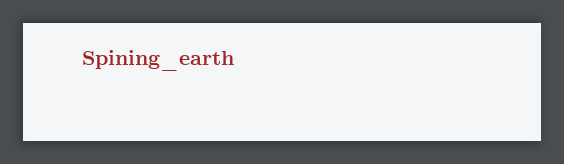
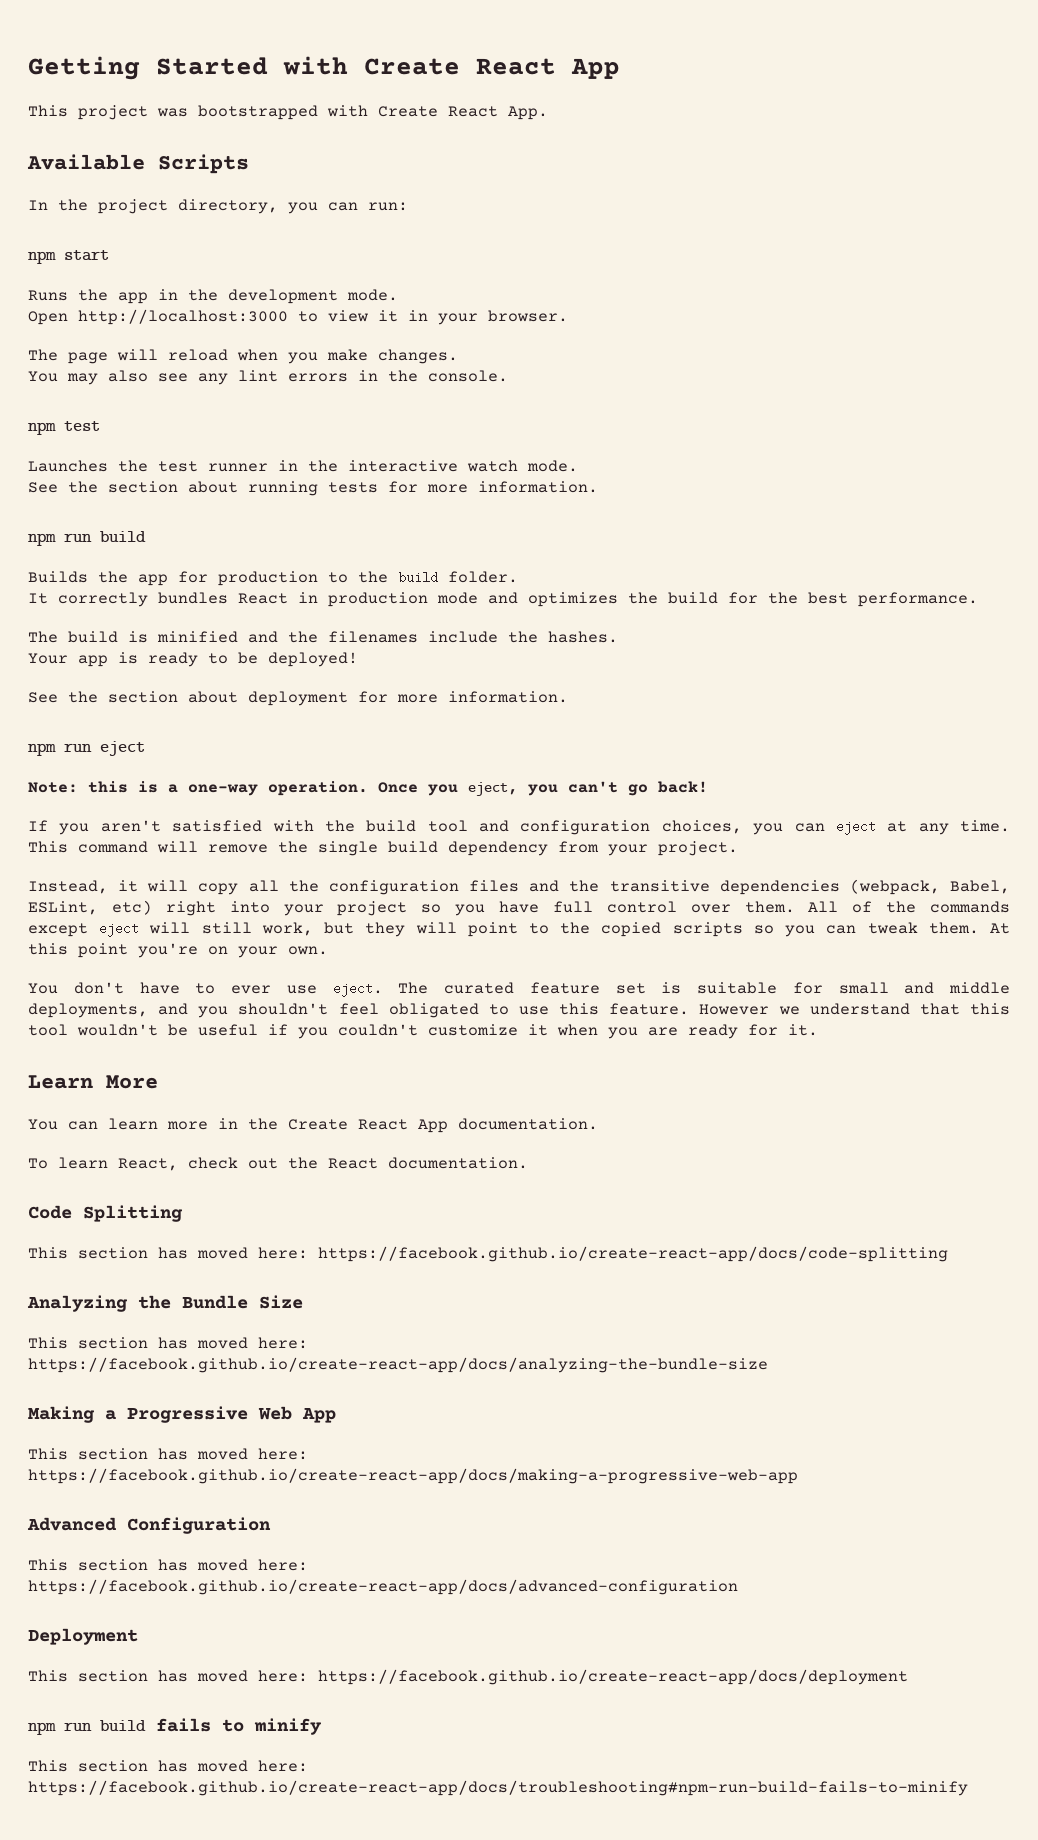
- Spining_earth
+ Getting Started with Create React App
+ This project was bootstrapped with Create React App.
+ Available Scripts
+ In the project directory, you can run:
+ npm start
+ Runs the app in the development mode.
+ Open http://localhost:3000 to view it in your browser.
+ The page will reload when you make changes.
+ You may also see any lint errors in the console.
+ npm test
+ Launches the test runner in the interactive watch mode.
+ See the section about running tests for more information.
+ npm run build
+ Builds the app for production to the build folder.
+ It correctly bundles React in production mode and optimizes the build for the best performance.
+ The build is minified and the filenames include the hashes.
+ Your app is ready to be deployed!
+ See the section about deployment for more information.
+ npm run eject
+ Note: this is a one-way operation. Once you eject, you can't go back!
+ If you aren't satisfied with the build tool and configuration choices, you can eject at any time. This command will remove the single build dependency from your project.
+ Instead, it will copy all the configuration files and the transitive dependencies (webpack, Babel, ESLint, etc) right into your project so you have full control over them. All of the commands except eject will still work, but they will point to the copied scripts so you can tweak them. At this point you're on your own.
+ You don't have to ever use eject. The curated feature set is suitable for small and middle deployments, and you shouldn't feel obligated to use this feature. However we understand that this tool wouldn't be useful if you couldn't customize it when you are ready for it.
+ Learn More
+ You can learn more in the Create React App documentation.
+ To learn React, check out the React documentation.
+ Code Splitting
+ This section has moved here: https://facebook.github.io/create-react-app/docs/code-splitting
+ Analyzing the Bundle Size
+ This section has moved here: https://facebook.github.io/create-react-app/docs/analyzing-the-bundle-size
+ Making a Progressive Web App
+ This section has moved here: https://facebook.github.io/create-react-app/docs/making-a-progressive-web-app
+ Advanced Configuration
+ This section has moved here: https://facebook.github.io/create-react-app/docs/advanced-configuration
+ Deployment
+ This section has moved here: https://facebook.github.io/create-react-app/docs/deployment
+ npm run build fails to minify
+ This section has moved here: https://facebook.github.io/create-react-app/docs/troubleshooting#npm-run-build-fails-to-minify

